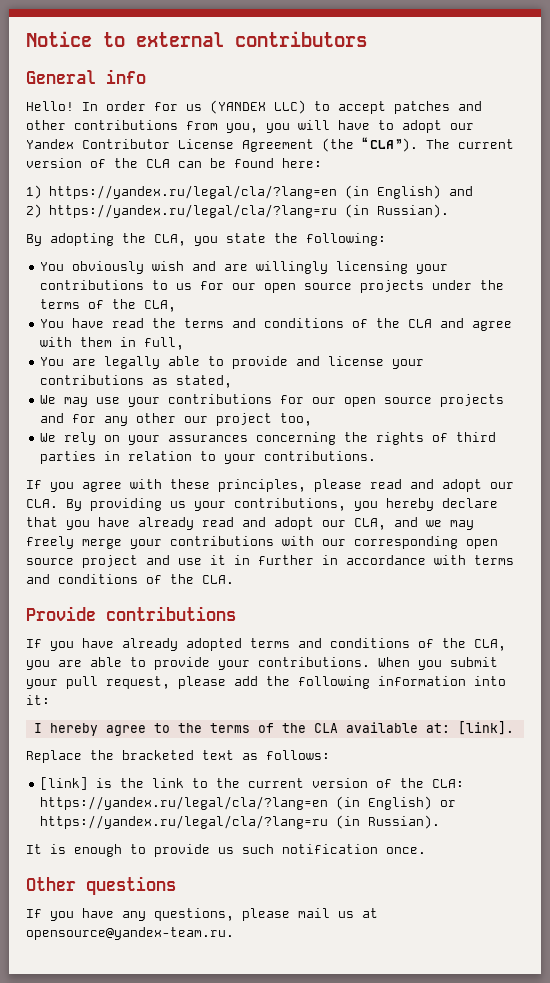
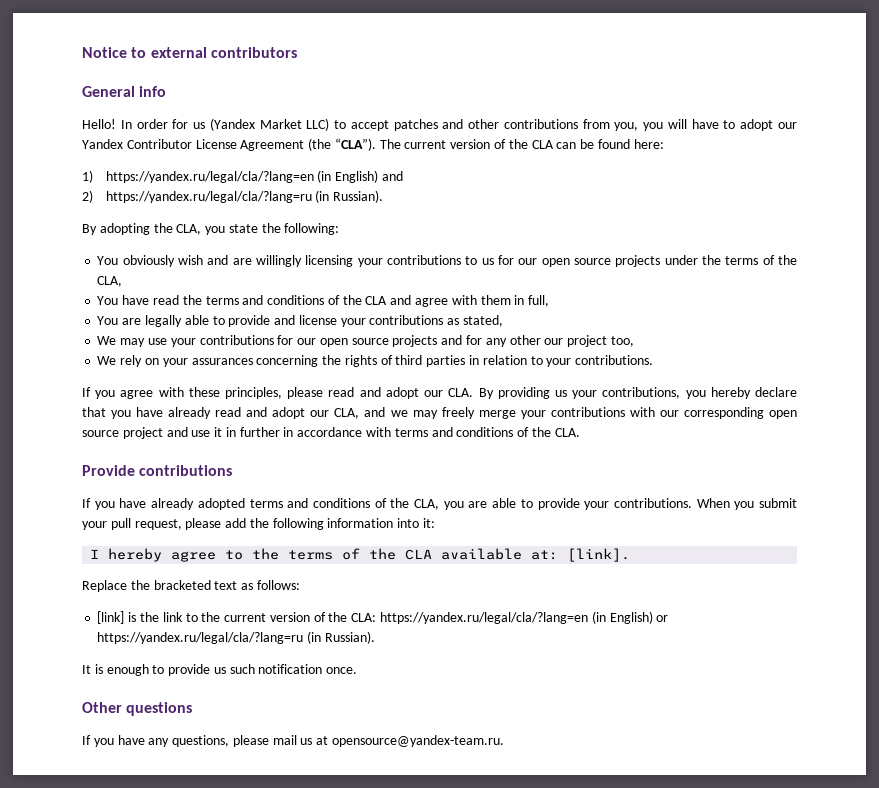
- In order for us (YANDEX LLC) to accept patches and other contributions from you, you will have to adopt our Yandex Contributor License Agreement (the “CLA”).
+ In order for us (Yandex Market LLC) to accept patches and other contributions from you, you will have to adopt our Yandex Contributor License Agreement (the “CLA”).

